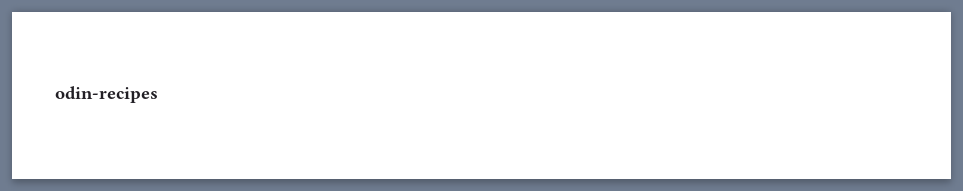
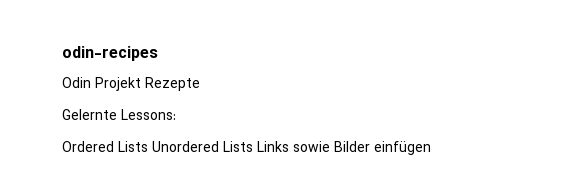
+ Odin Projekt Rezepte
+ Gelernte Lessons:
+ Ordered Lists Unordered Lists Links sowie Bilder einfügen

